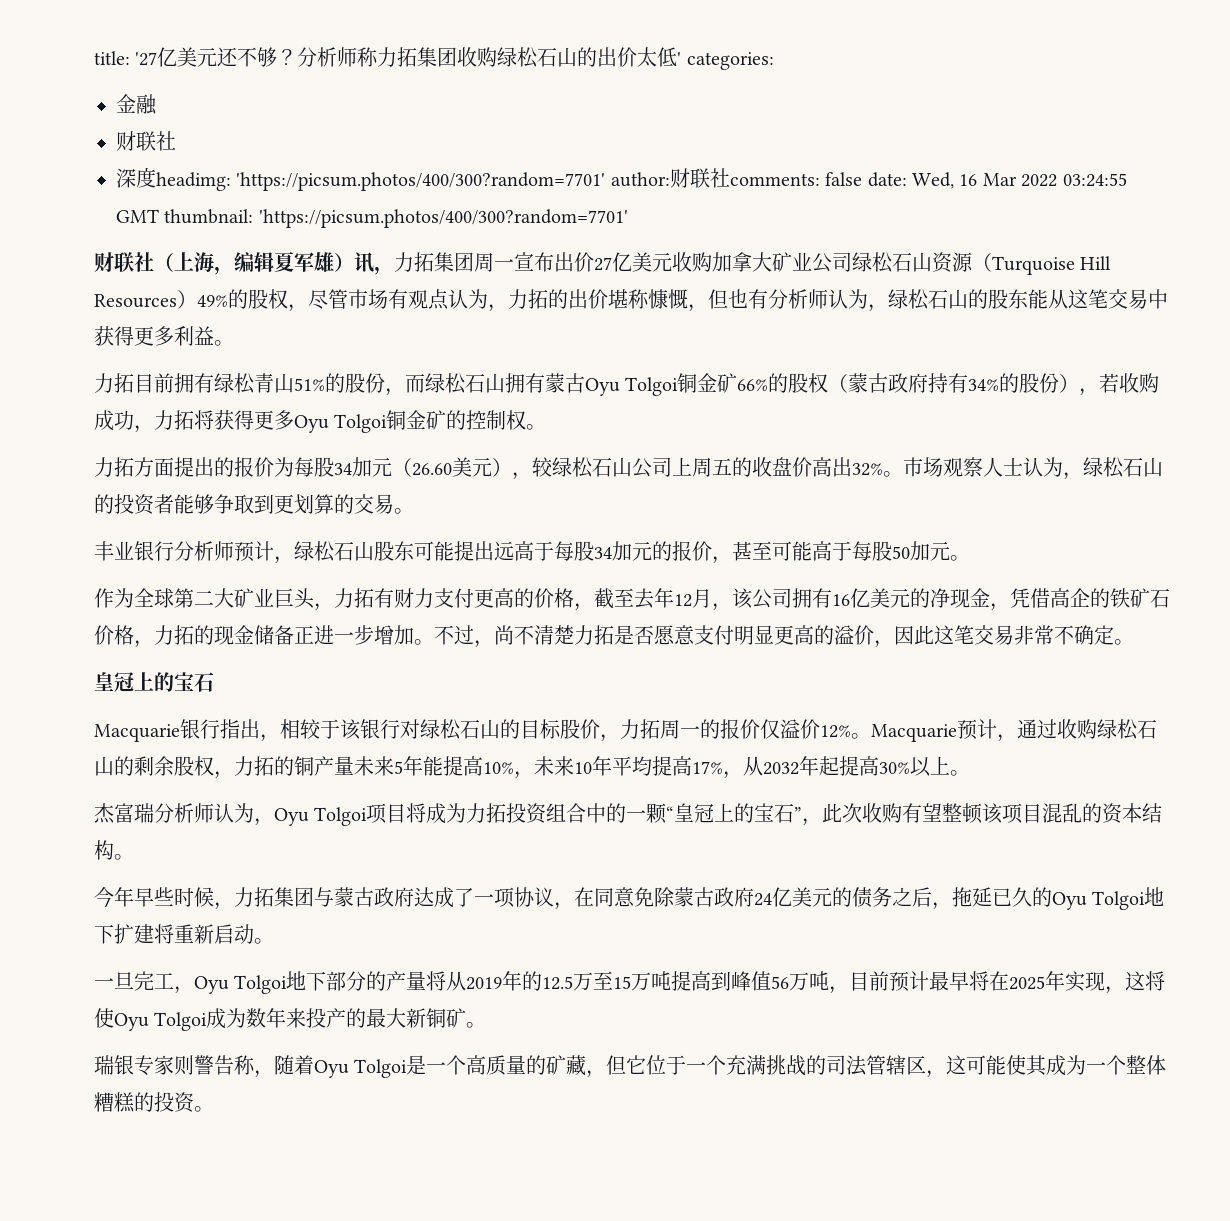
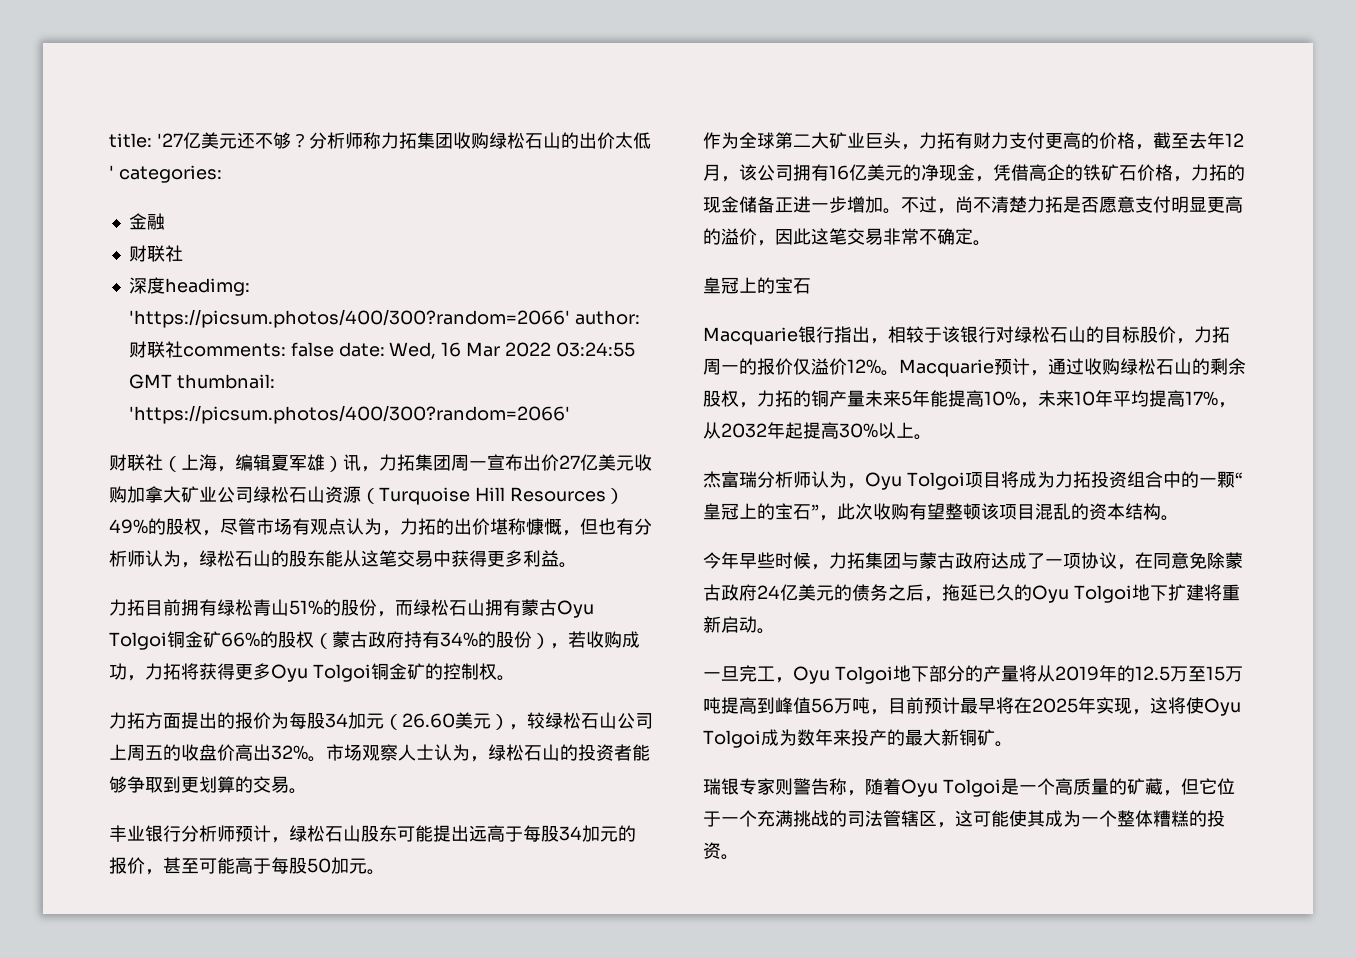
- 深度headimg: 'https://picsum.photos/400/300?random=7701' author:财联社comments: false date: Wed, 16 Mar 2022 03:24:55 GMT thumbnail: 'https://picsum.photos/400/300?random=7701'
+ 深度headimg: 'https://picsum.photos/400/300?random=2066' author:财联社comments: false date: Wed, 16 Mar 2022 03:24:55 GMT thumbnail: 'https://picsum.photos/400/300?random=2066'

